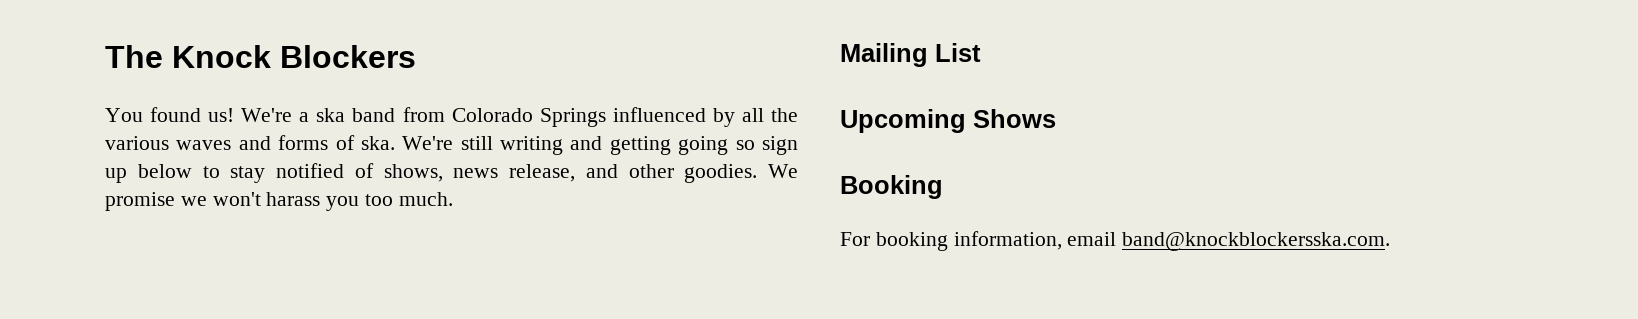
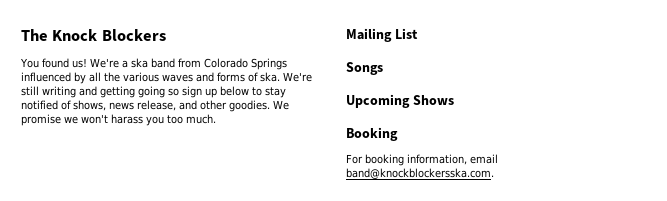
+ Songs

